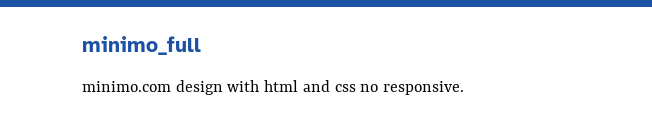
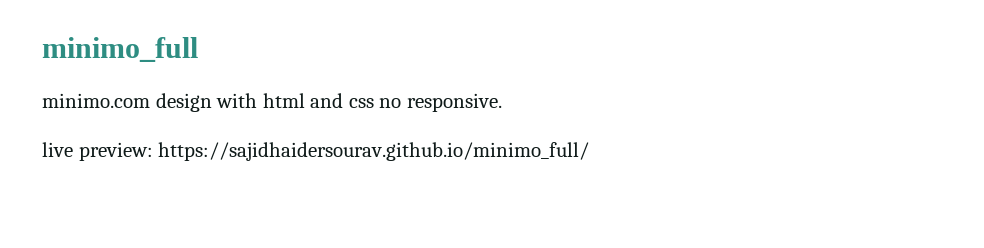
+ live preview: https://sajidhaidersourav.github.io/minimo_full/

